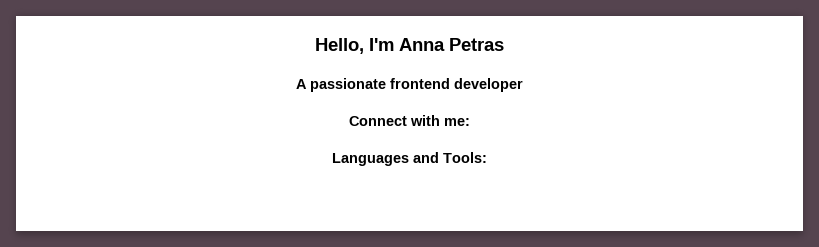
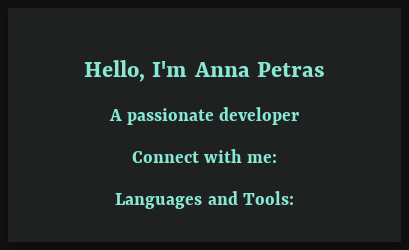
- A passionate frontend developer
+ A passionate developer

